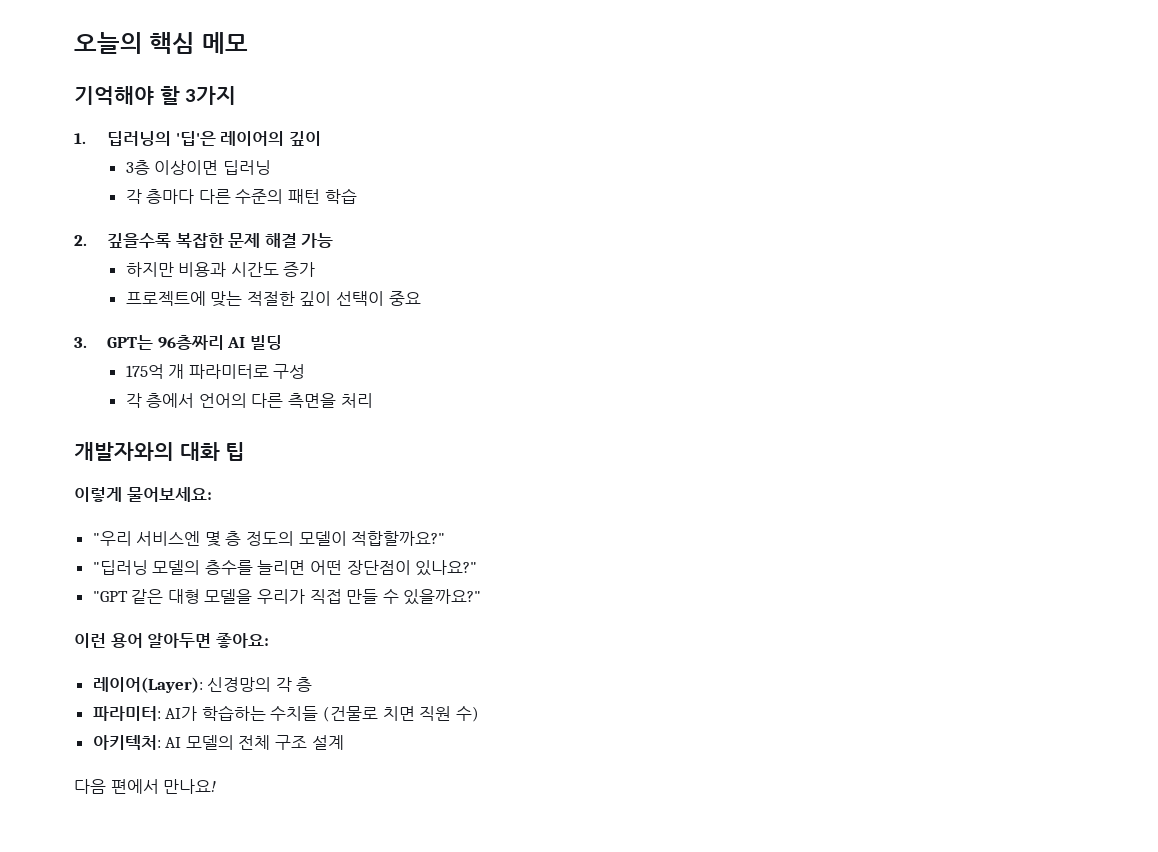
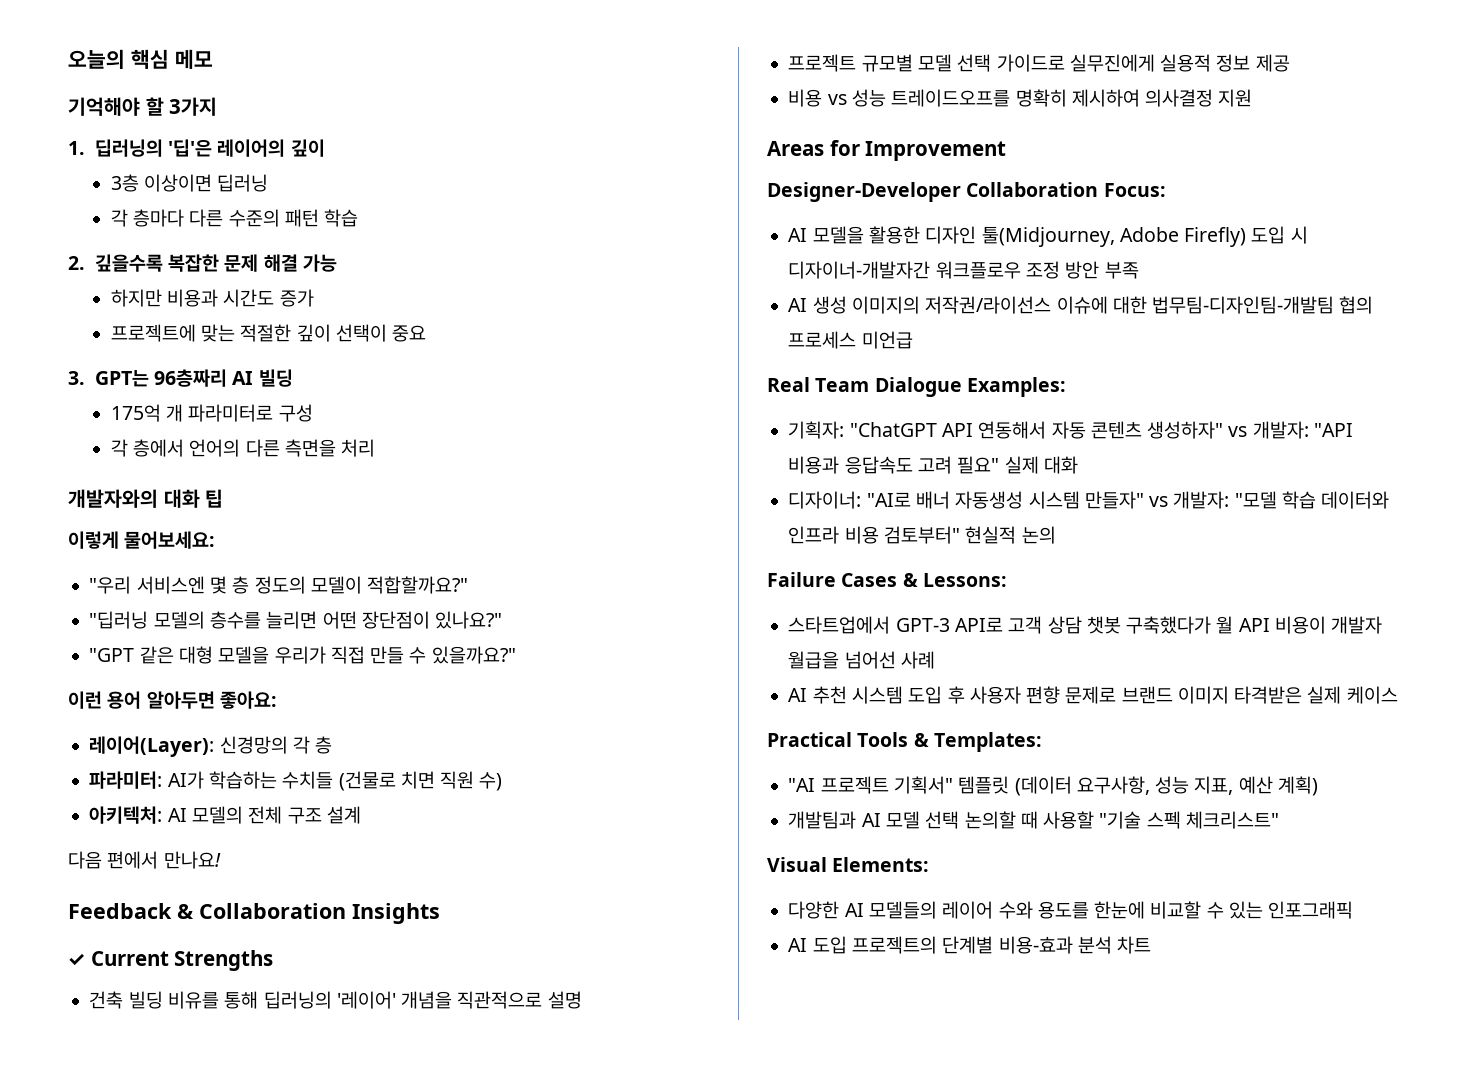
+ Feedback & Collaboration Insights
+ ✓ Current Strengths
+ 건축 빌딩 비유를 통해 딥러닝의 '레이어' 개념을 직관적으로 설명
+ 프로젝트 규모별 모델 선택 가이드로 실무진에게 실용적 정보 제공
+ 비용 vs 성능 트레이드오프를 명확히 제시하여 의사결정 지원
+ Areas for Improvement
+ Designer-Developer Collaboration Focus:
+ AI 모델을 활용한 디자인 툴(Midjourney, Adobe Firefly) 도입 시 디자이너-개발자간 워크플로우 조정 방안 부족
+ AI 생성 이미지의 저작권/라이선스 이슈에 대한 법무팀-디자인팀-개발팀 협의 프로세스 미언급
+ Real Team Dialogue Examples:
+ 기획자: "ChatGPT API 연동해서 자동 콘텐츠 생성하자" vs 개발자: "API 비용과 응답속도 고려 필요" 실제 대화
+ 디자이너: "AI로 배너 자동생성 시스템 만들자" vs 개발자: "모델 학습 데이터와 인프라 비용 검토부터" 현실적 논의
+ Failure Cases & Lessons:
+ 스타트업에서 GPT-3 API로 고객 상담 챗봇 구축했다가 월 API 비용이 개발자 월급을 넘어선 사례
+ AI 추천 시스템 도입 후 사용자 편향 문제로 브랜드 이미지 타격받은 실제 케이스
+ Practical Tools & Templates:
+ "AI 프로젝트 기획서" 템플릿 (데이터 요구사항, 성능 지표, 예산 계획)
+ 개발팀과 AI 모델 선택 논의할 때 사용할 "기술 스펙 체크리스트"
+ Visual Elements:
+ 다양한 AI 모델들의 레이어 수와 용도를 한눈에 비교할 수 있는 인포그래픽
+ AI 도입 프로젝트의 단계별 비용-효과 분석 차트

